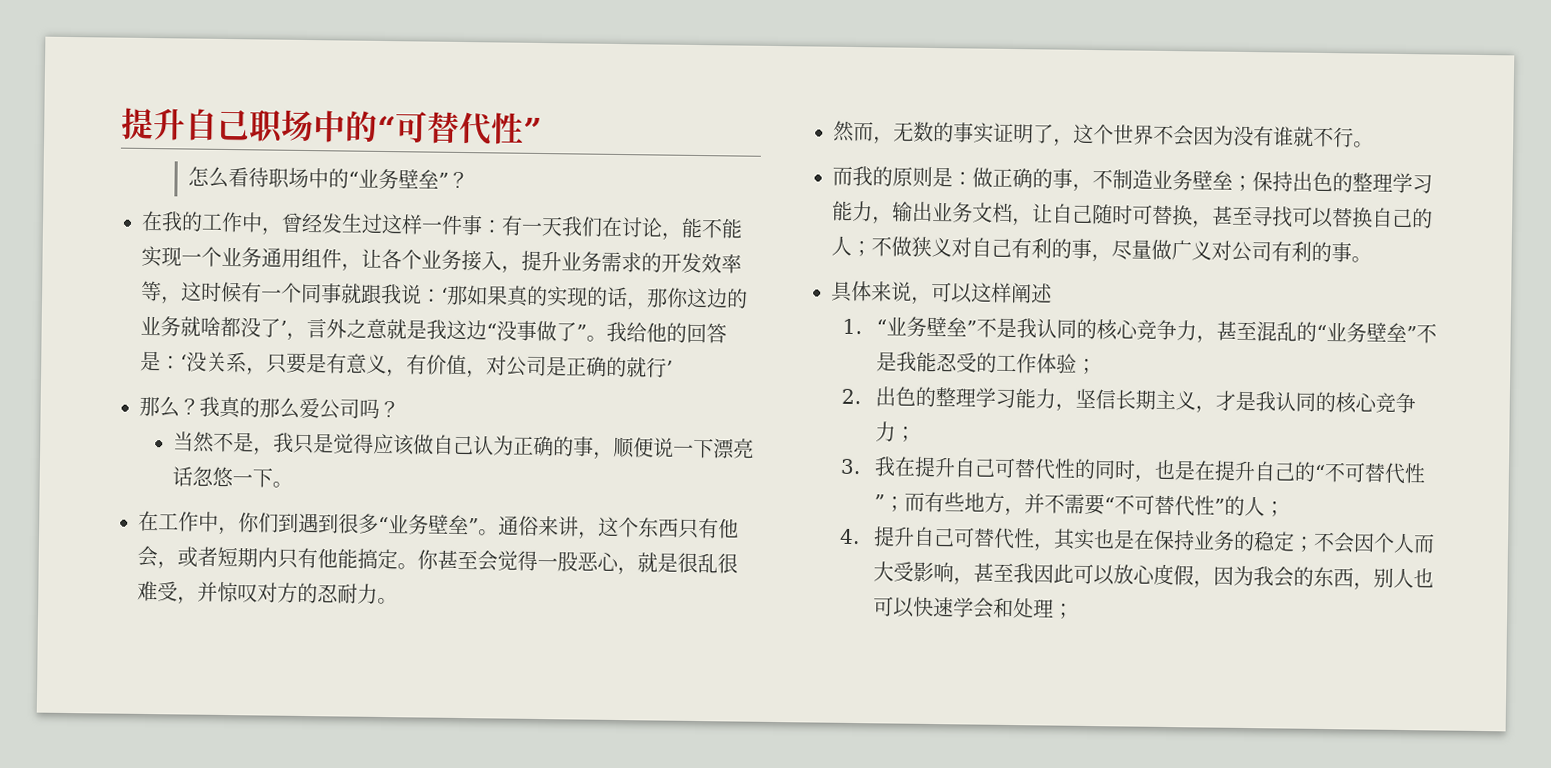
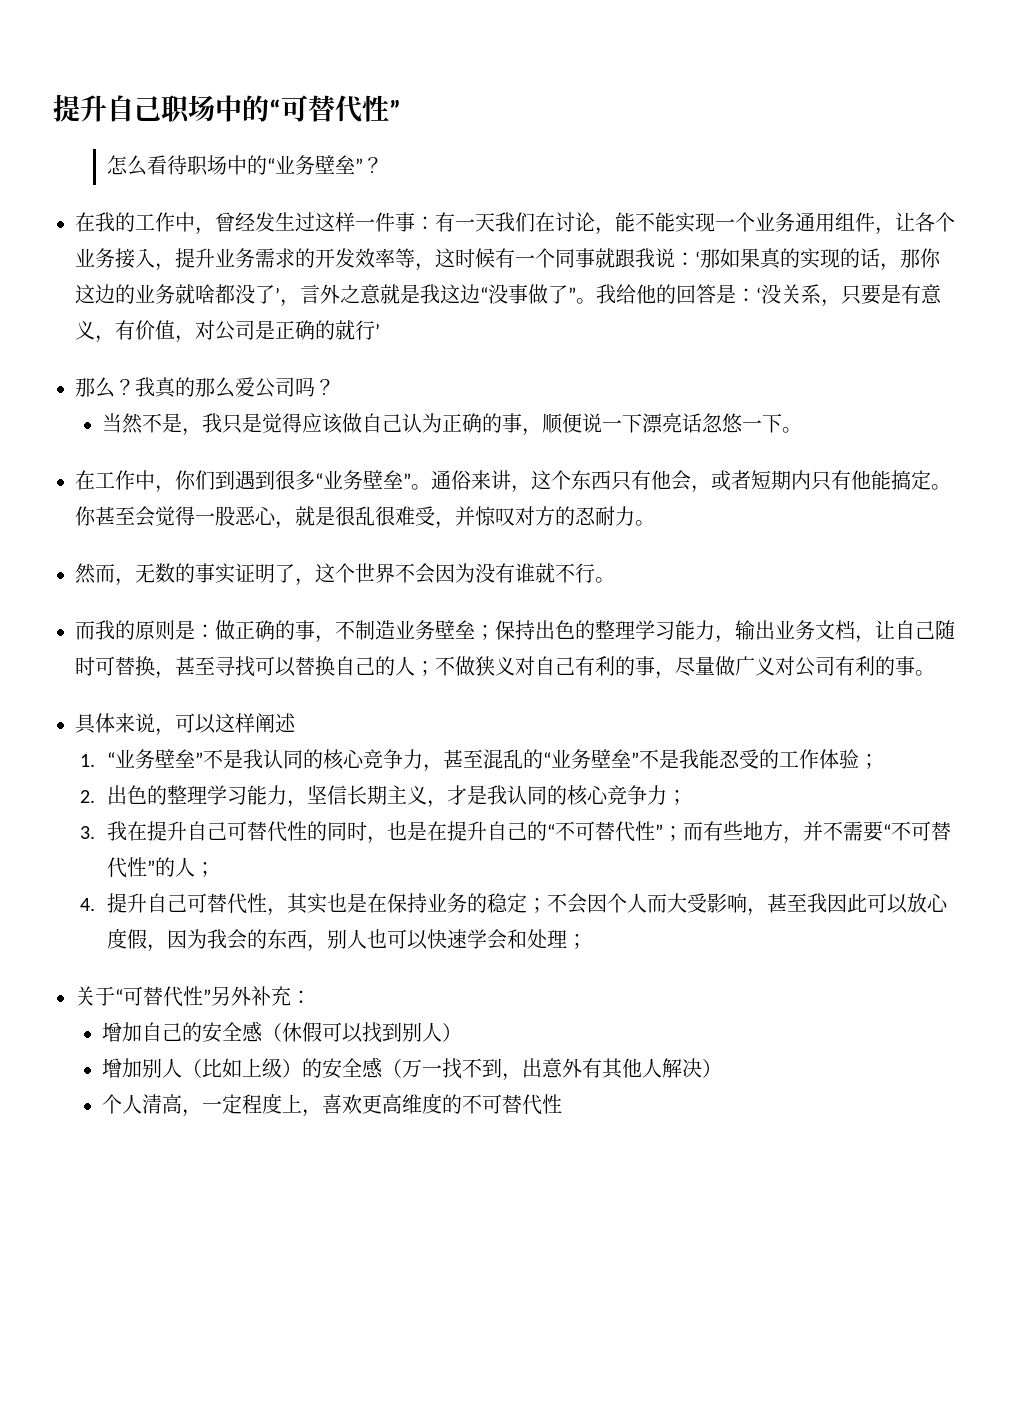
+ 关于“可替代性”另外补充：
+ 增加自己的安全感（休假可以找到别人）
+ 增加别人（比如上级）的安全感（万一找不到，出意外有其他人解决）
+ 个人清高，一定程度上，喜欢更高维度的不可替代性

